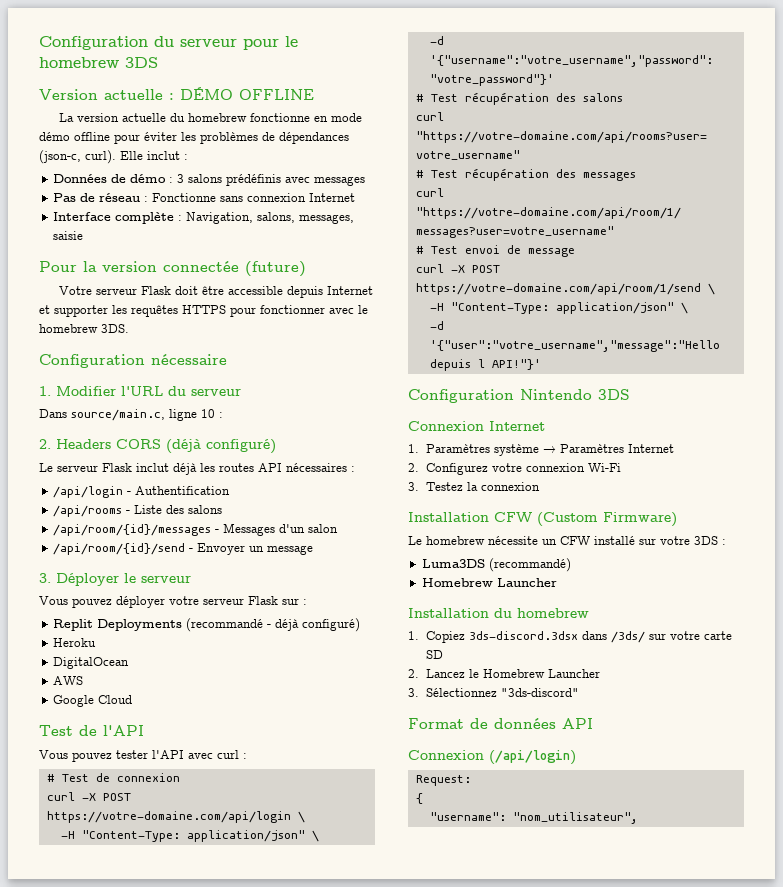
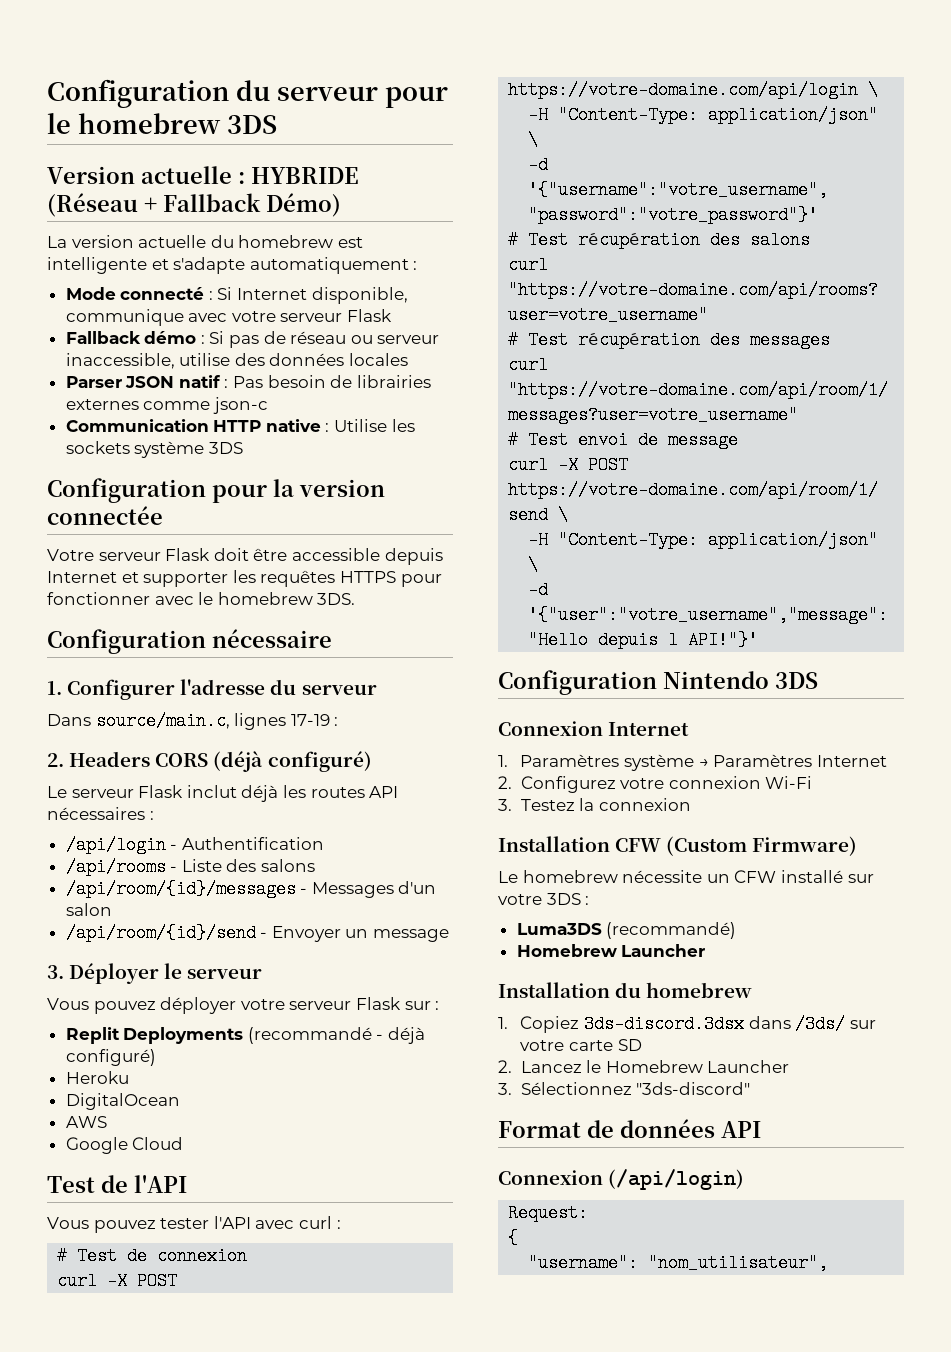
- Version actuelle : DÉMO OFFLINE
+ Version actuelle : HYBRIDE (Réseau + Fallback Démo)
- La version actuelle du homebrew fonctionne en mode démo offline pour éviter les problèmes de dépendances (json-c, curl). Elle inclut :
- Données de démo : 3 salons prédéfinis avec messages
- Pas de réseau : Fonctionne sans connexion Internet
- Interface complète : Navigation, salons, messages, saisie
- Pour la version connectée (future)
+ La version actuelle du homebrew est intelligente et s'adapte automatiquement :
+ Mode connecté : Si Internet disponible, communique avec votre serveur Flask
+ Fallback démo : Si pas de réseau ou serveur inaccessible, utilise des données locales
+ Parser JSON natif : Pas besoin de librairies externes comme json-c
+ Communication HTTP native : Utilise les sockets système 3DS
+ Configuration pour la version connectée
- 1. Modifier l'URL du serveur
+ 1. Configurer l'adresse du serveur
- Dans source/main.c, ligne 10 :
+ Dans source/main.c, lignes 17-19 :

